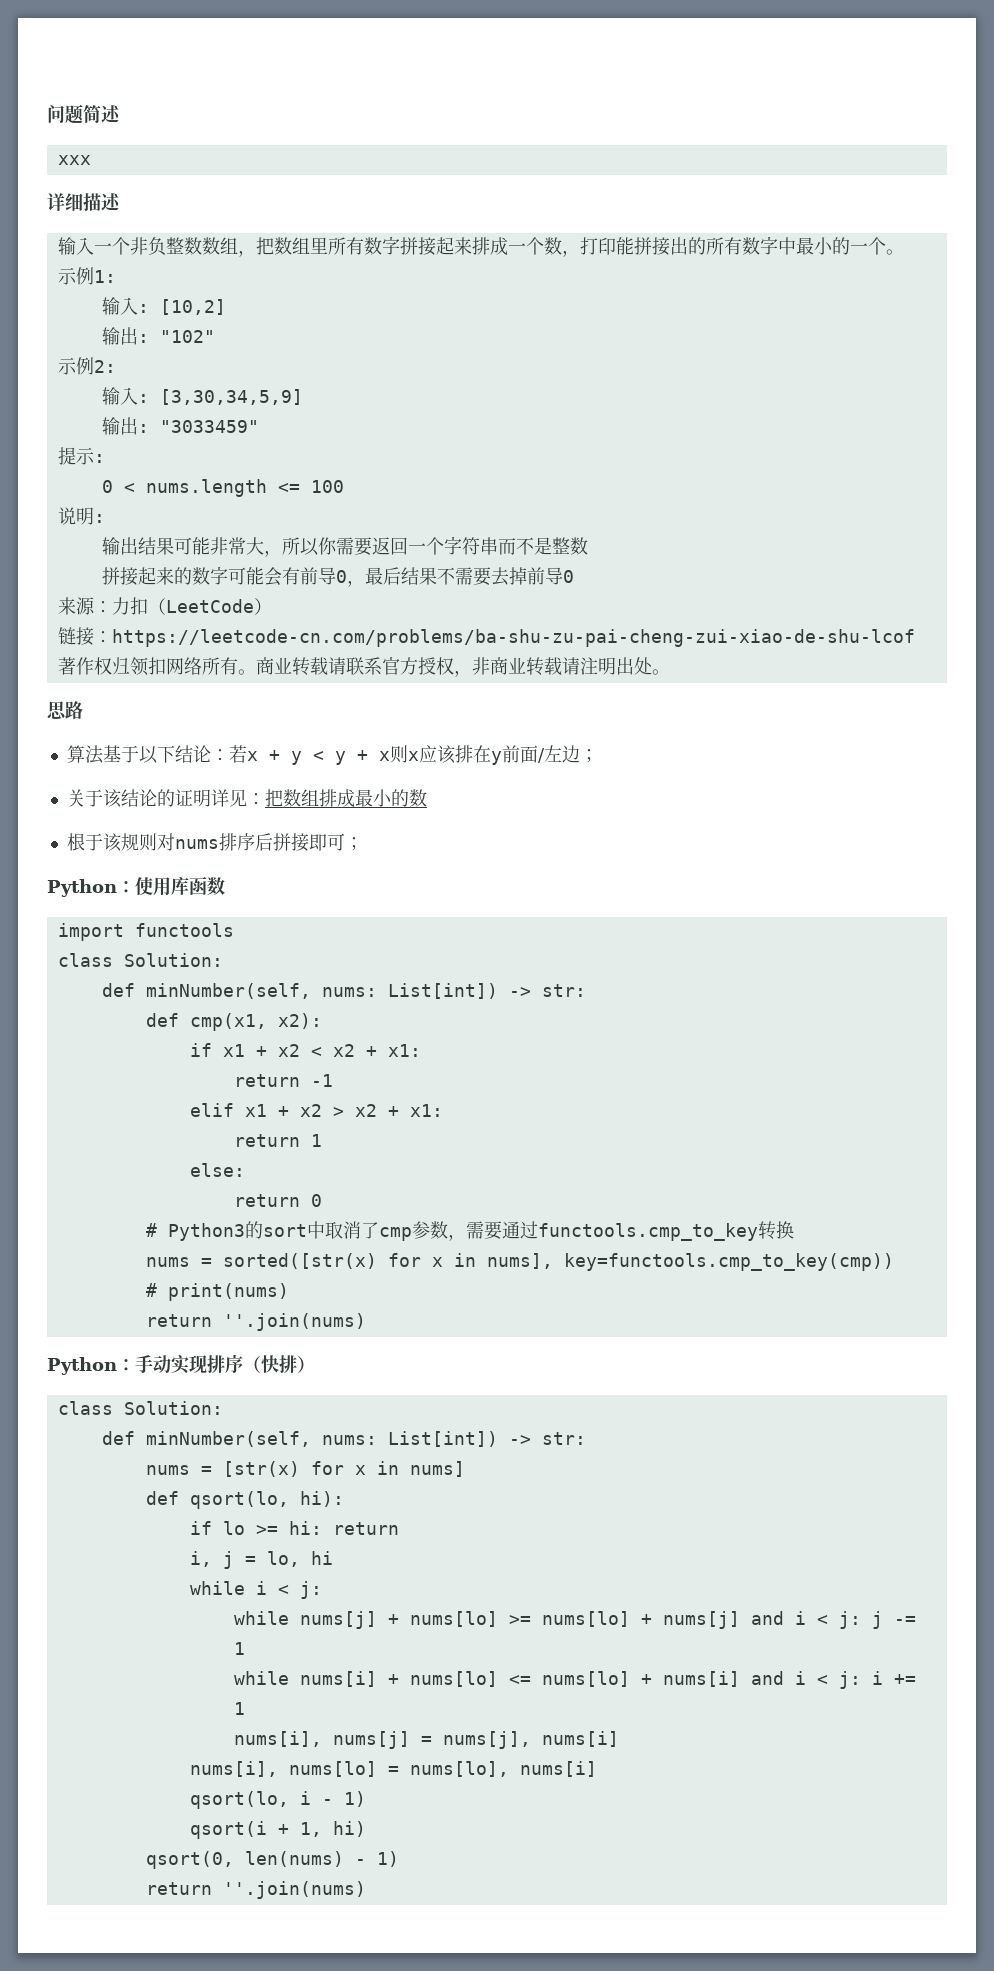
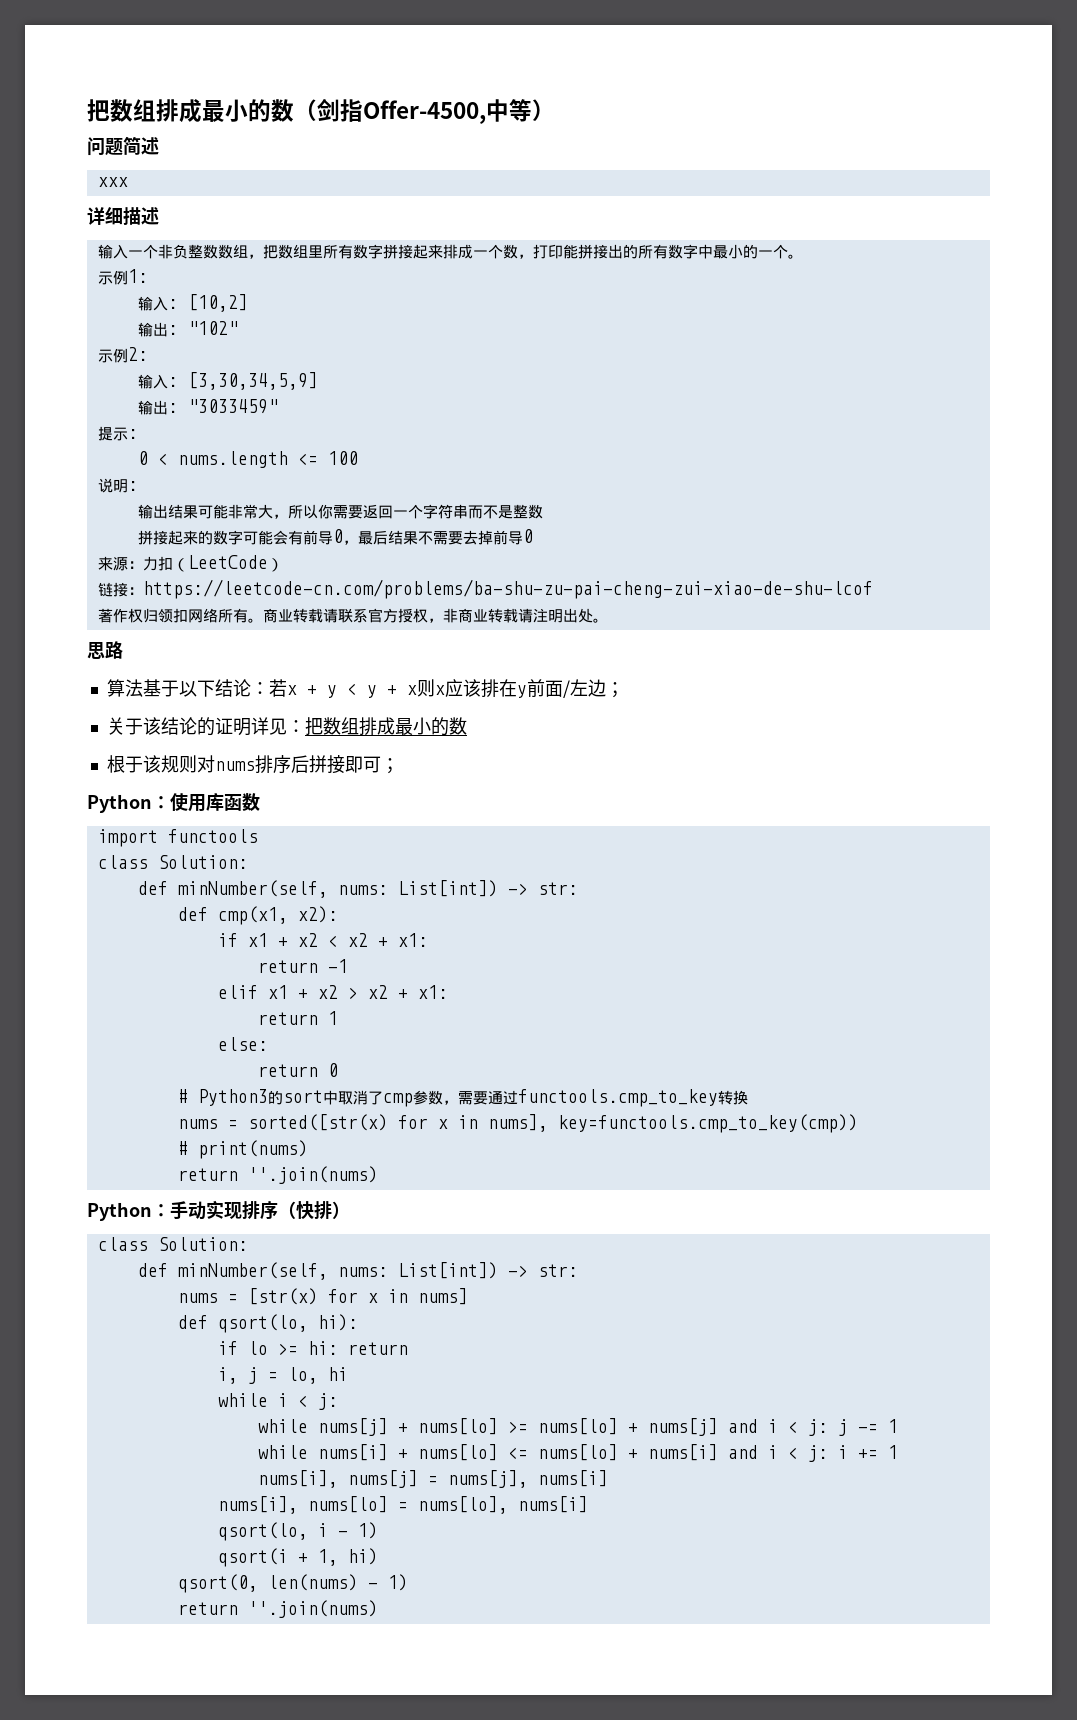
+ 把数组排成最小的数（剑指Offer-4500,中等）

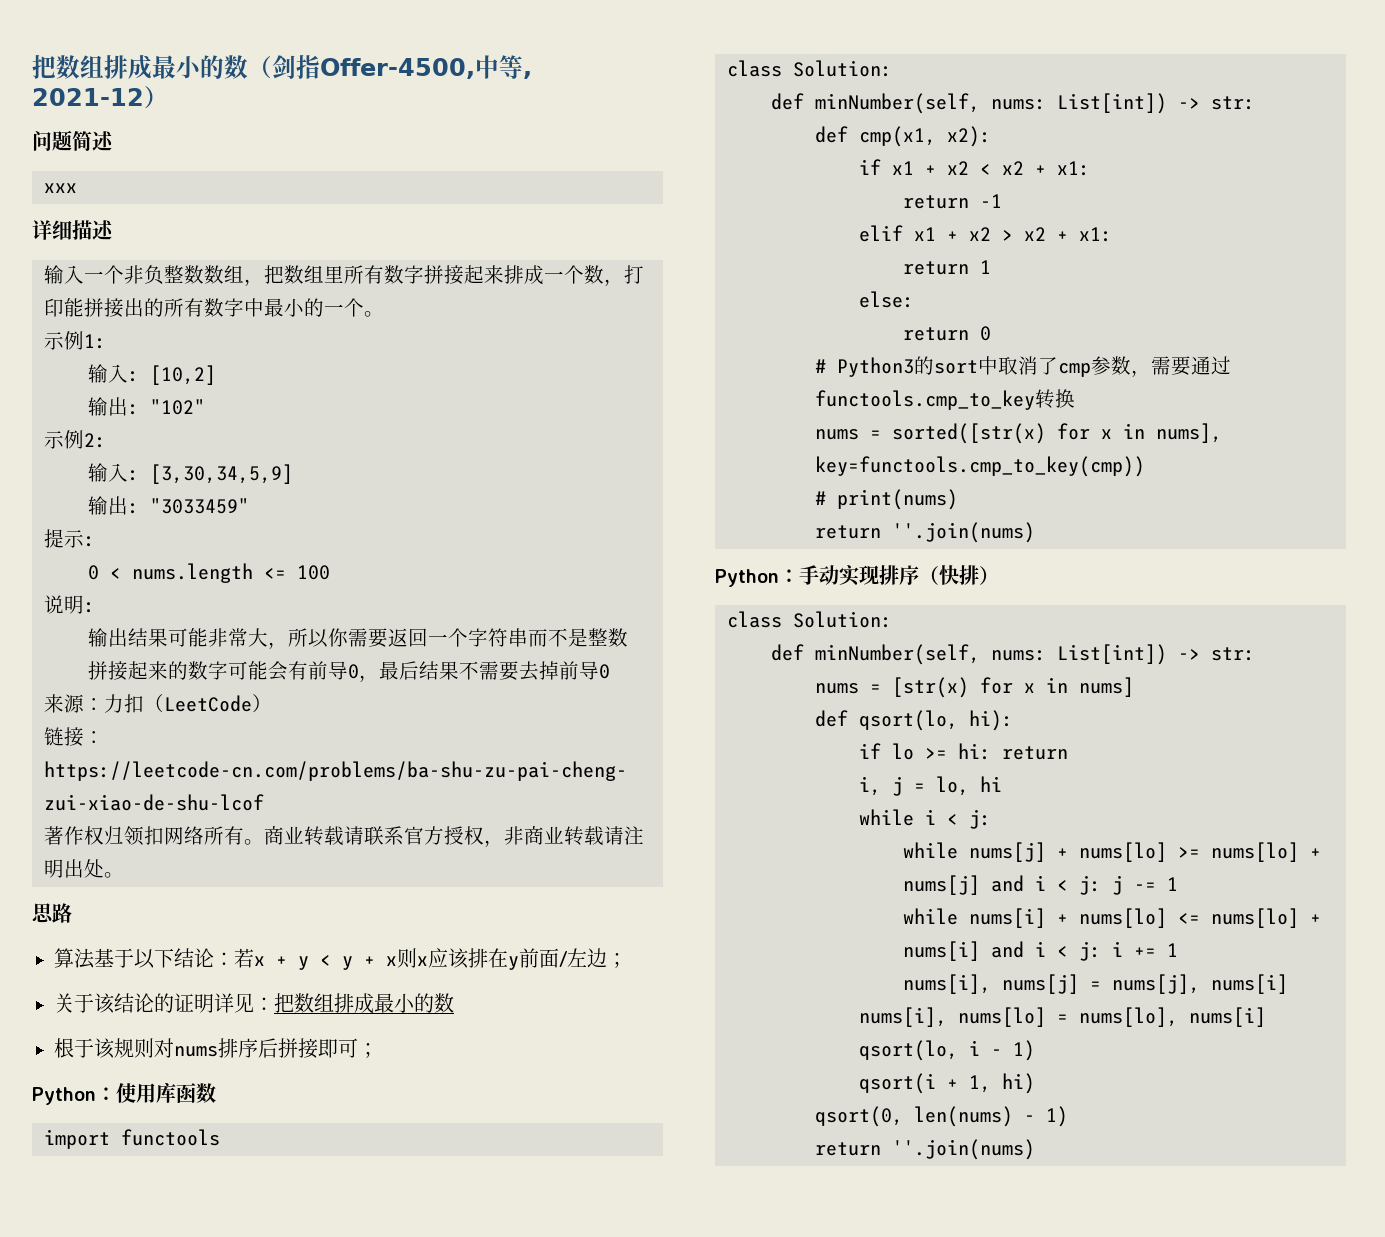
- 把数组排成最小的数（剑指Offer-4500,中等）
+ 把数组排成最小的数（剑指Offer-4500,中等, 2021-12）

